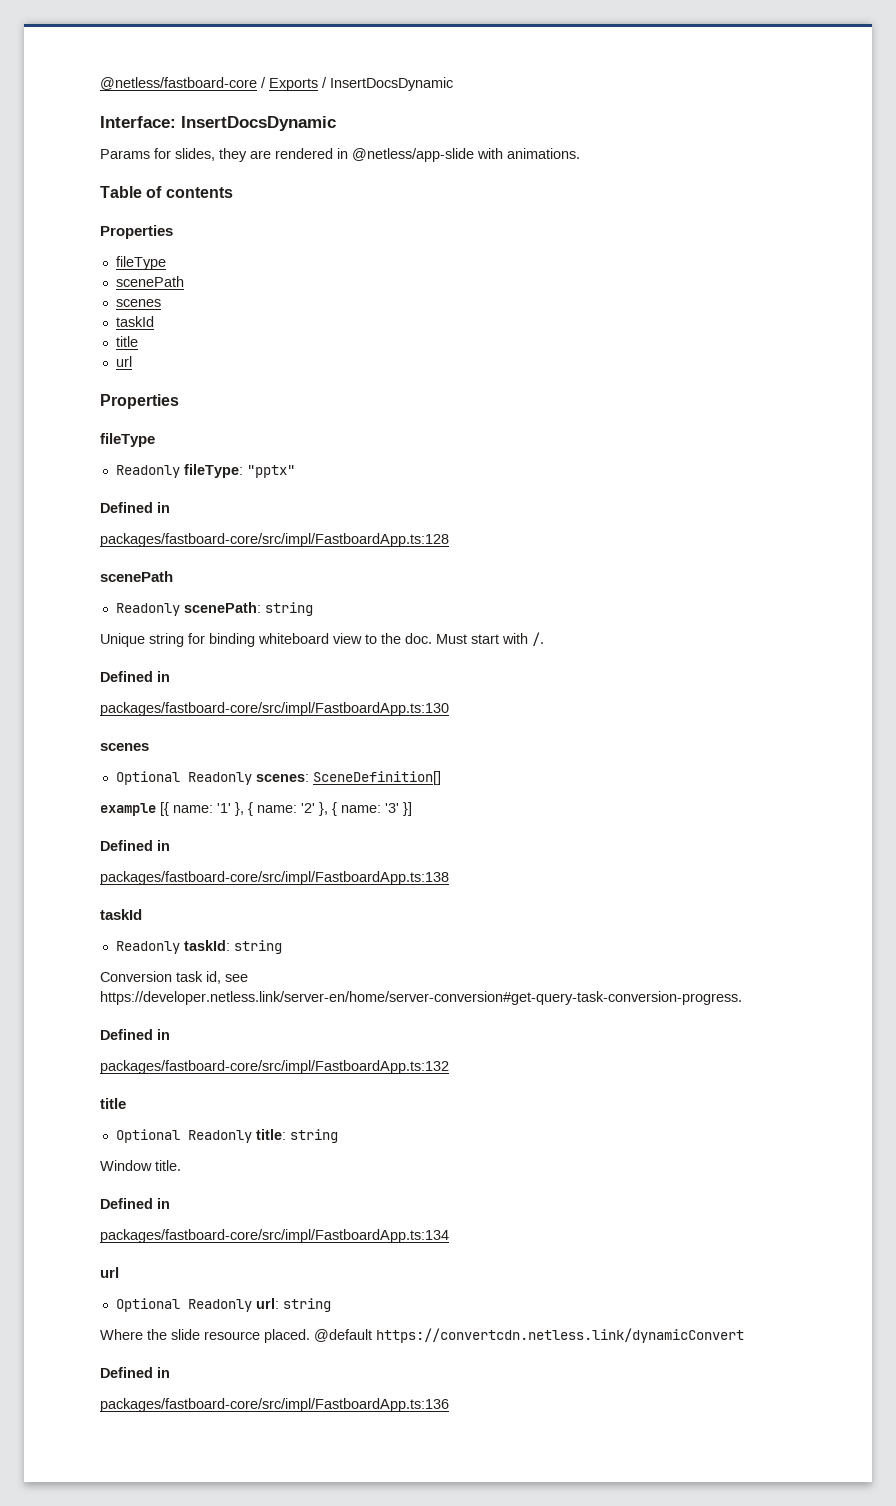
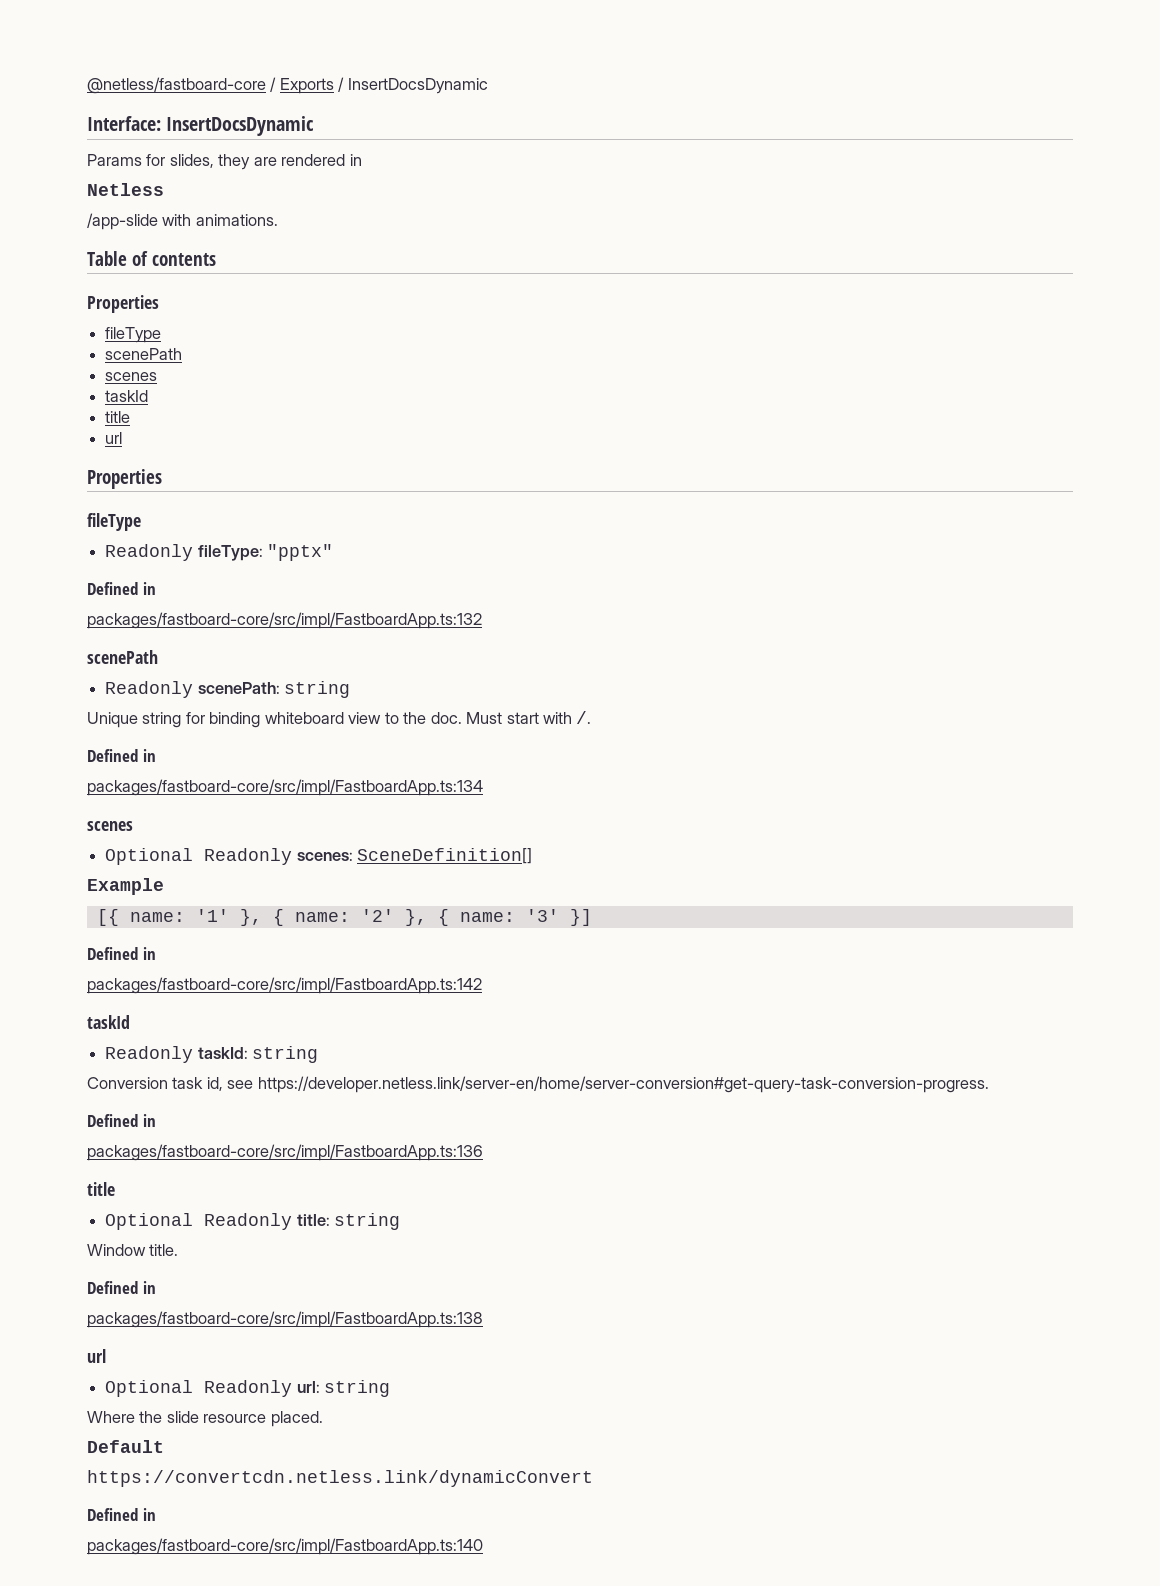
- Params for slides, they are rendered in @netless/app-slide with animations.
+ Params for slides, they are rendered in
+ Netless
+ /app-slide with animations.
- packages/fastboard-core/src/impl/FastboardApp.ts:128
+ packages/fastboard-core/src/impl/FastboardApp.ts:132
- packages/fastboard-core/src/impl/FastboardApp.ts:130
+ packages/fastboard-core/src/impl/FastboardApp.ts:134
- example [{ name: '1' }, { name: '2' }, { name: '3' }]
+ Example
+ [{ name: '1' }, { name: '2' }, { name: '3' }]
- packages/fastboard-core/src/impl/FastboardApp.ts:138
+ packages/fastboard-core/src/impl/FastboardApp.ts:142
- packages/fastboard-core/src/impl/FastboardApp.ts:132
+ packages/fastboard-core/src/impl/FastboardApp.ts:136
- packages/fastboard-core/src/impl/FastboardApp.ts:134
+ packages/fastboard-core/src/impl/FastboardApp.ts:138
- Where the slide resource placed. @default https://convertcdn.netless.link/dynamicConvert
+ Where the slide resource placed.
+ Default
+ https://convertcdn.netless.link/dynamicConvert
- packages/fastboard-core/src/impl/FastboardApp.ts:136
+ packages/fastboard-core/src/impl/FastboardApp.ts:140

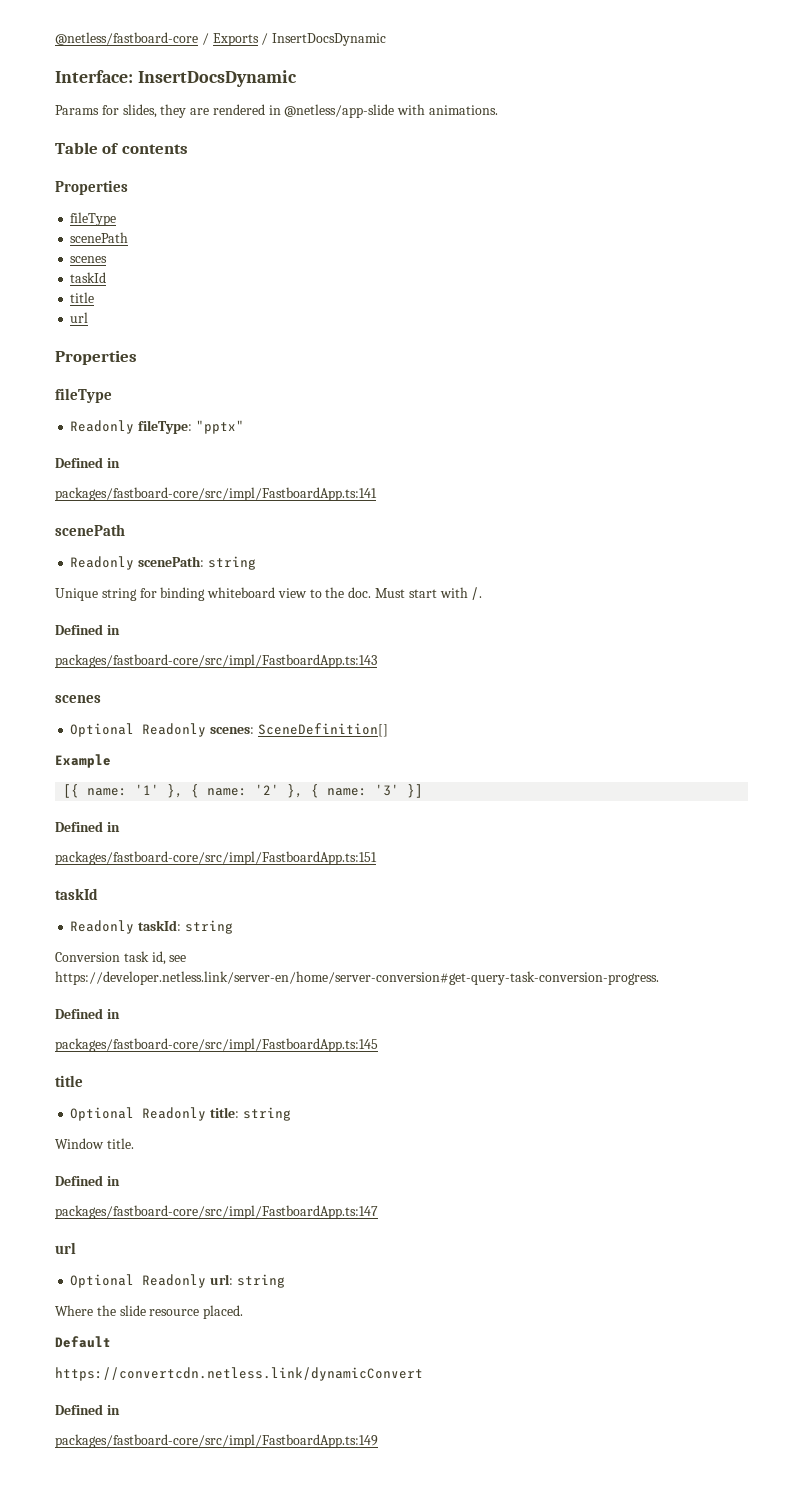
- Params for slides, they are rendered in
- Netless
- /app-slide with animations.
+ Params for slides, they are rendered in @netless/app-slide with animations.
- packages/fastboard-core/src/impl/FastboardApp.ts:132
+ packages/fastboard-core/src/impl/FastboardApp.ts:141
- packages/fastboard-core/src/impl/FastboardApp.ts:134
+ packages/fastboard-core/src/impl/FastboardApp.ts:143
- packages/fastboard-core/src/impl/FastboardApp.ts:142
+ packages/fastboard-core/src/impl/FastboardApp.ts:151
- packages/fastboard-core/src/impl/FastboardApp.ts:136
+ packages/fastboard-core/src/impl/FastboardApp.ts:145
- packages/fastboard-core/src/impl/FastboardApp.ts:138
+ packages/fastboard-core/src/impl/FastboardApp.ts:147
- packages/fastboard-core/src/impl/FastboardApp.ts:140
+ packages/fastboard-core/src/impl/FastboardApp.ts:149

